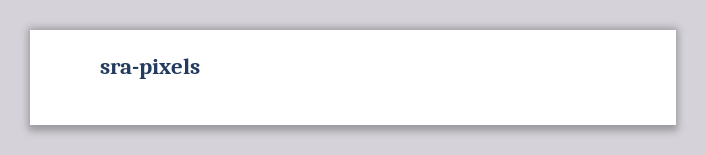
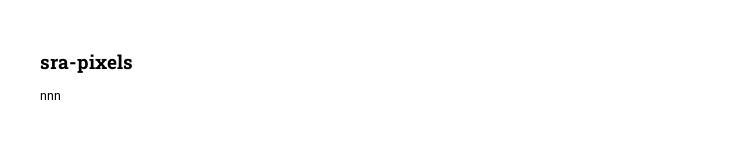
+ nnn

